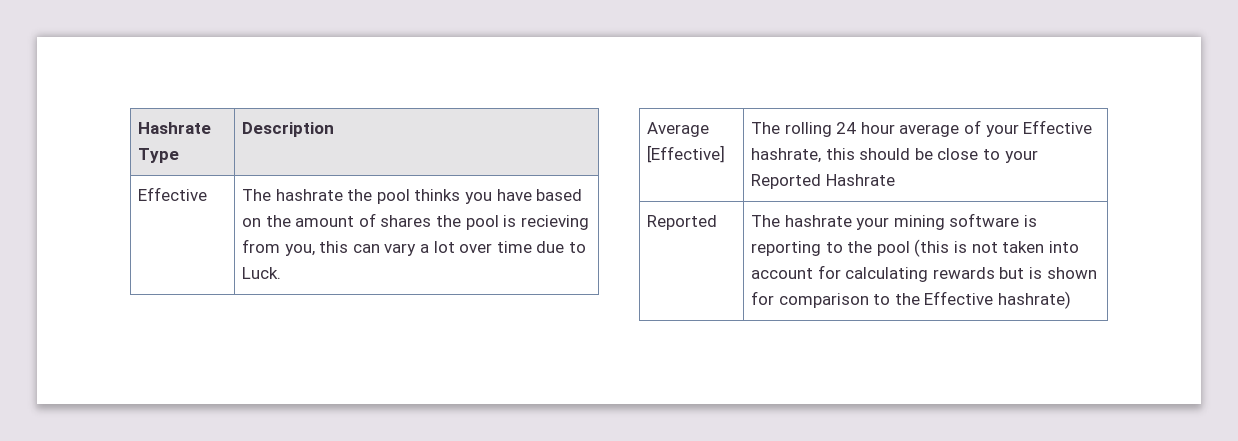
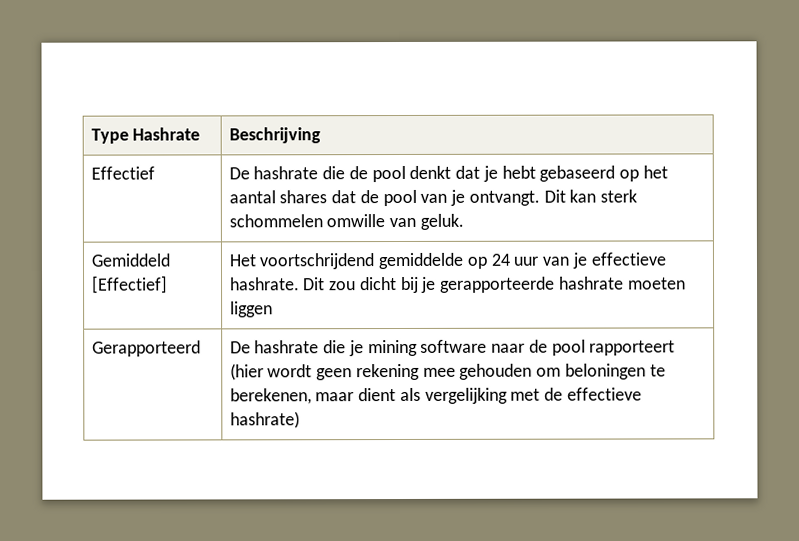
- Hashrate Type | Description
- Effective | The hashrate the pool thinks you have based on the amount of shares the pool is recieving from you, this can vary a lot over time due to Luck.
- Average [Effective] | The rolling 24 hour average of your Effective hashrate, this should be close to your Reported Hashrate
- Reported | The hashrate your mining software is reporting to the pool (this is not taken into account for calculating rewards but is shown for comparison to the Effective hashrate)
+ Type Hashrate | Beschrijving
+ Effectief | De hashrate die de pool denkt dat je hebt gebaseerd op het aantal shares dat de pool van je ontvangt. Dit kan sterk schommelen omwille van geluk.
+ Gemiddeld [Effectief] | Het voortschrijdend gemiddelde op 24 uur van je effectieve hashrate. Dit zou dicht bij je gerapporteerde hashrate moeten liggen
+ Gerapporteerd | De hashrate die je mining software naar de pool rapporteert (hier wordt geen rekening mee gehouden om beloningen te berekenen, maar dient als vergelijking met de effectieve hashrate)

